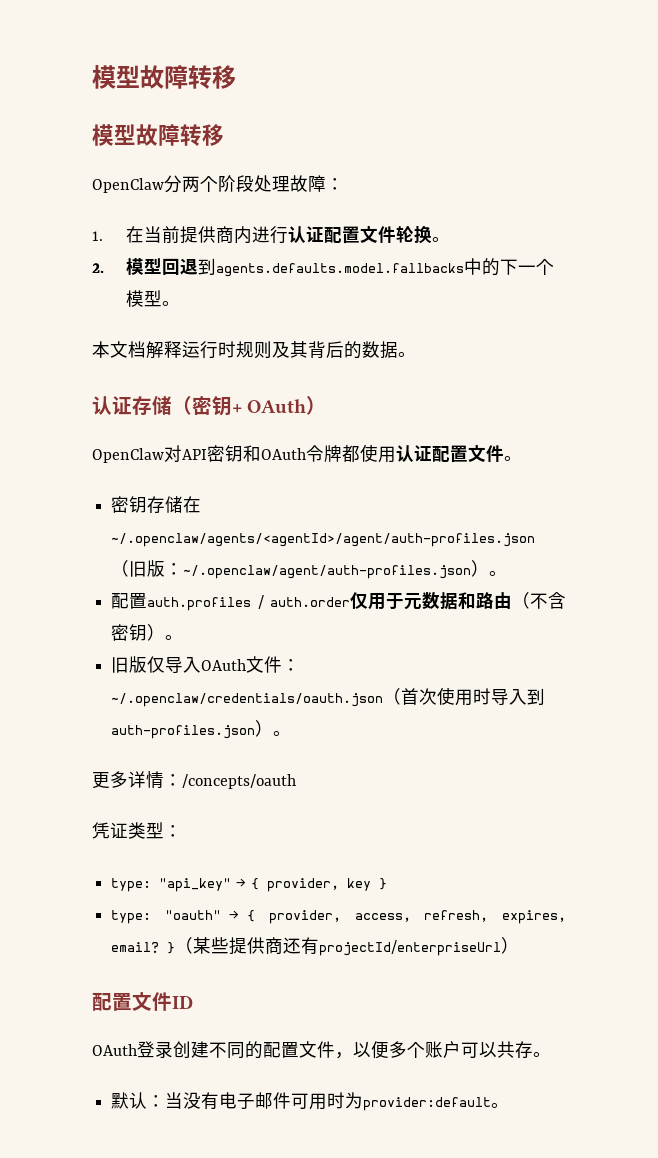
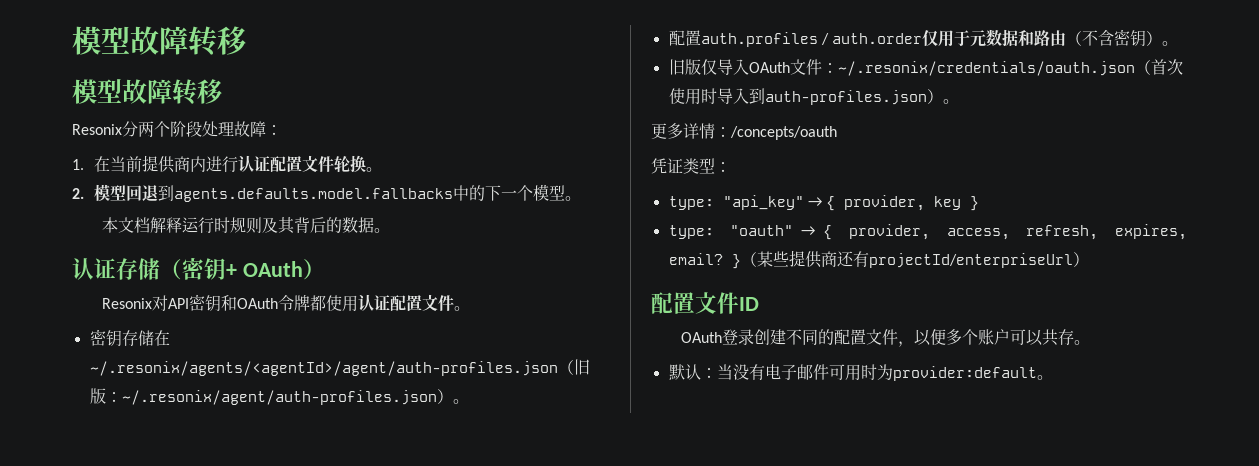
- OpenClaw分两个阶段处理故障：
+ Resonix分两个阶段处理故障：
- OpenClaw对API密钥和OAuth令牌都使用认证配置文件。
+ Resonix对API密钥和OAuth令牌都使用认证配置文件。
- 密钥存储在~/.openclaw/agents/<agentId>/agent/auth-profiles.json（旧版：~/.openclaw/agent/auth-profiles.json）。
+ 密钥存储在~/.resonix/agents/<agentId>/agent/auth-profiles.json（旧版：~/.resonix/agent/auth-profiles.json）。
- 旧版仅导入OAuth文件：~/.openclaw/credentials/oauth.json（首次使用时导入到auth-profiles.json）。
+ 旧版仅导入OAuth文件：~/.resonix/credentials/oauth.json（首次使用时导入到auth-profiles.json）。

